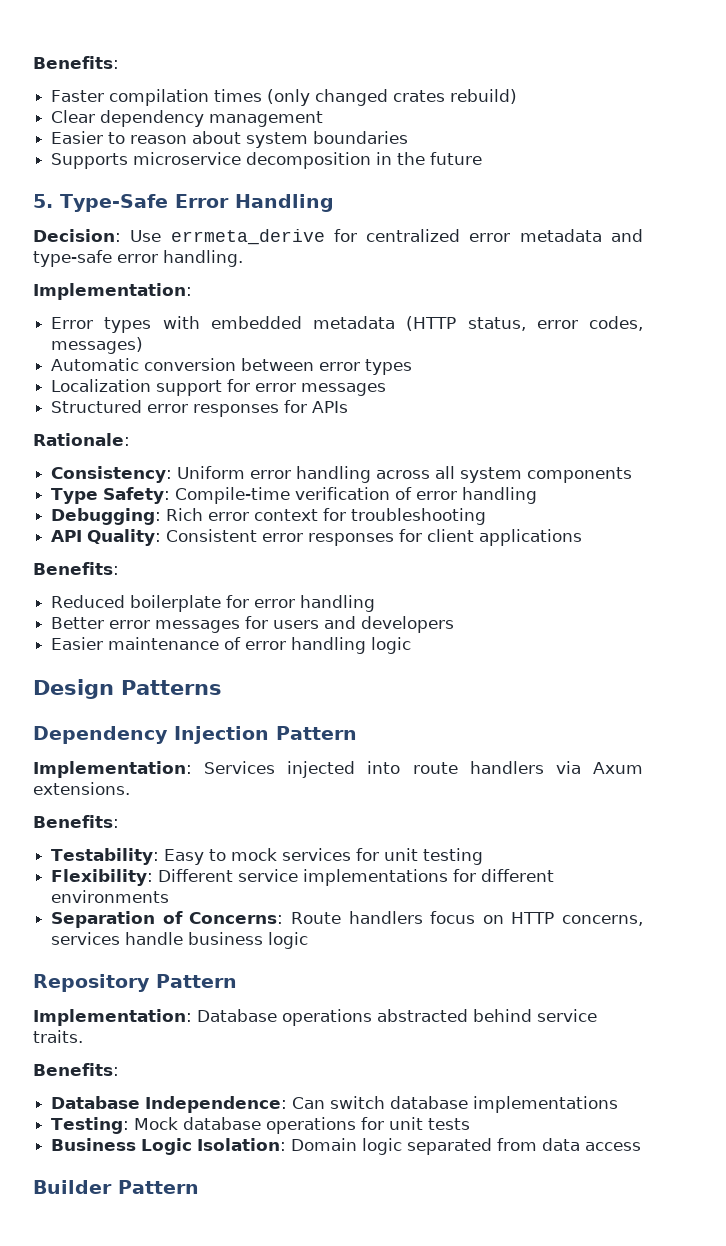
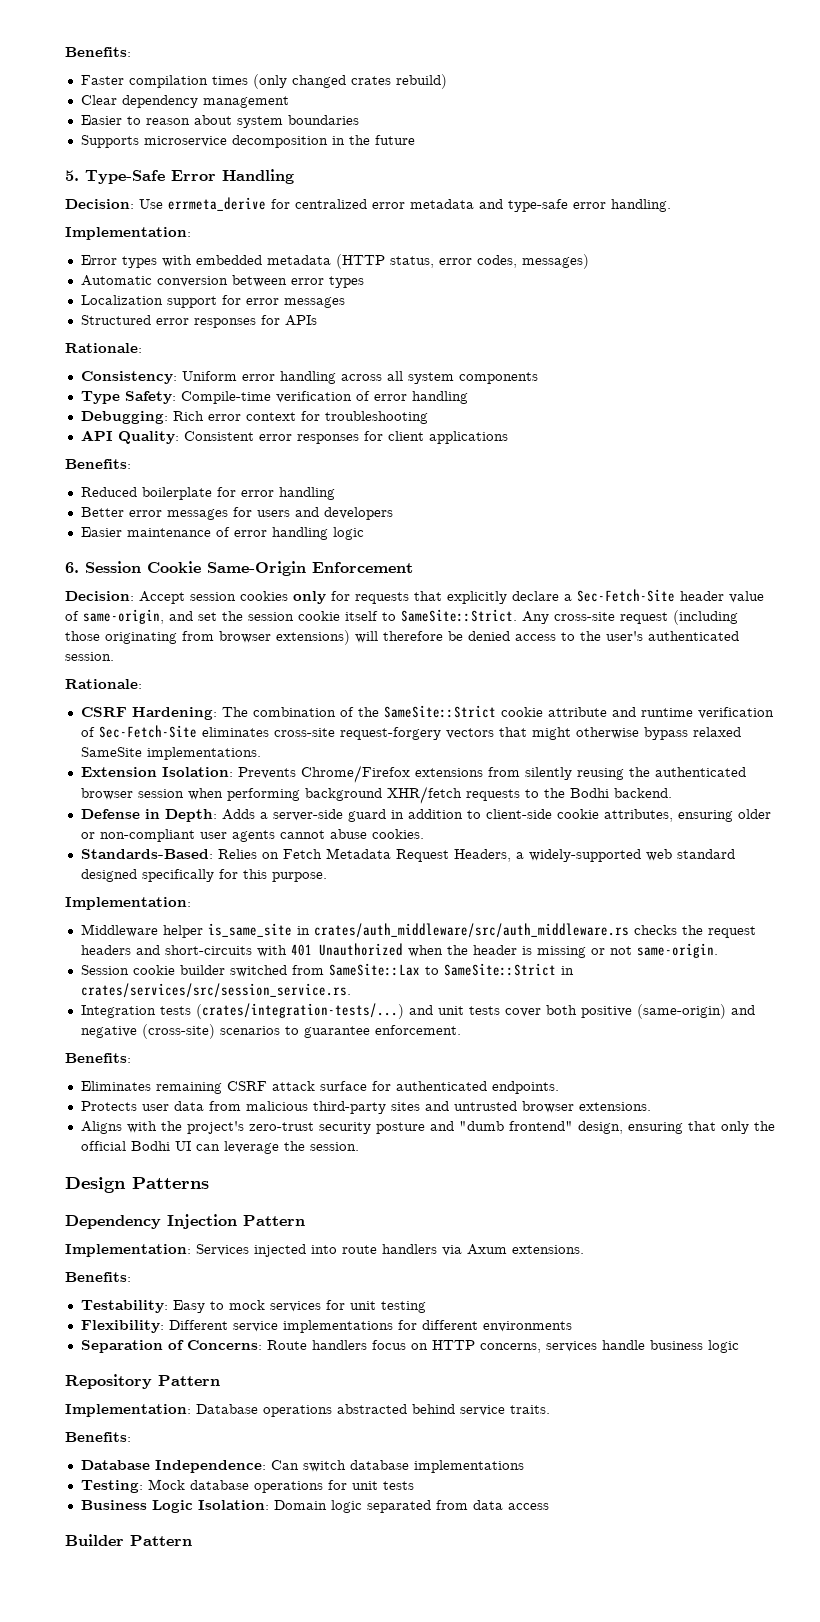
+ 6. Session Cookie Same-Origin Enforcement
+ Decision: Accept session cookies only for requests that explicitly declare a Sec-Fetch-Site header value of same-origin, and set the session cookie itself to SameSite::Strict. Any cross-site request (including those originating from browser extensions) will therefore be denied access to the user's authenticated session.
+ Rationale:
+ CSRF Hardening: The combination of the SameSite::Strict cookie attribute and runtime verification of Sec-Fetch-Site eliminates cross-site request-forgery vectors that might otherwise bypass relaxed SameSite implementations.
+ Extension Isolation: Prevents Chrome/Firefox extensions from silently reusing the authenticated browser session when performing background XHR/fetch requests to the Bodhi backend.
+ Defense in Depth: Adds a server-side guard in addition to client-side cookie attributes, ensuring older or non-compliant user agents cannot abuse cookies.
+ Standards-Based: Relies on Fetch Metadata Request Headers, a widely-supported web standard designed specifically for this purpose.
+ Implementation:
+ Middleware helper is_same_site in crates/auth_middleware/src/auth_middleware.rs checks the request headers and short-circuits with 401 Unauthorized when the header is missing or not same-origin.
+ Session cookie builder switched from SameSite::Lax to SameSite::Strict in crates/services/src/session_service.rs.
+ Integration tests (crates/integration-tests/...) and unit tests cover both positive (same-origin) and negative (cross-site) scenarios to guarantee enforcement.
+ Benefits:
+ Eliminates remaining CSRF attack surface for authenticated endpoints.
+ Protects user data from malicious third-party sites and untrusted browser extensions.
+ Aligns with the project's zero-trust security posture and "dumb frontend" design, ensuring that only the official Bodhi UI can leverage the session.

